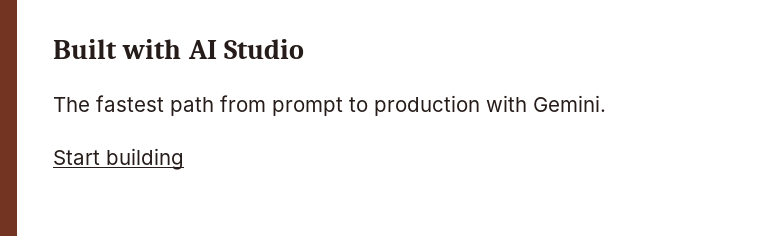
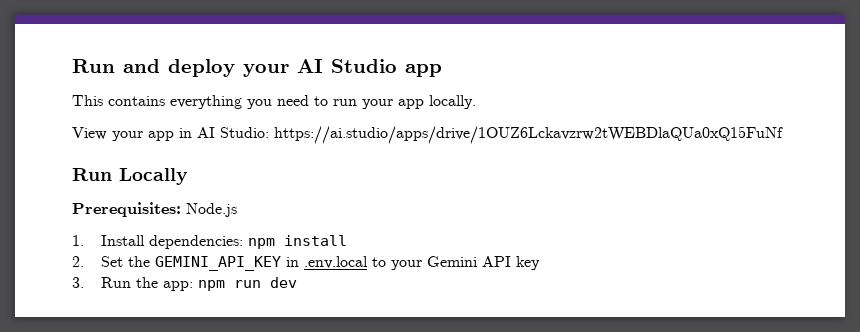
- Built with AI Studio
- The fastest path from prompt to production with Gemini.
- Start building
+ Run and deploy your AI Studio app
+ This contains everything you need to run your app locally.
+ View your app in AI Studio: https://ai.studio/apps/drive/1OUZ6Lckavzrw2tWEBDlaQUa0xQ15FuNf
+ Run Locally
+ Prerequisites: Node.js
+ 1. Install dependencies: npm install
+ 2. Set the GEMINI_API_KEY in .env.local to your Gemini API key
+ 3. Run the app: npm run dev

